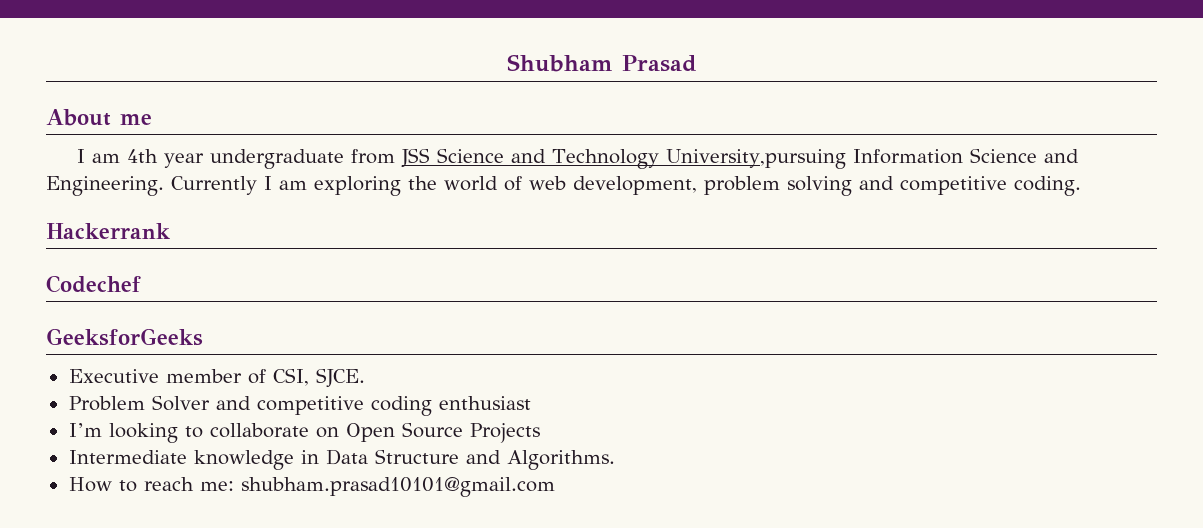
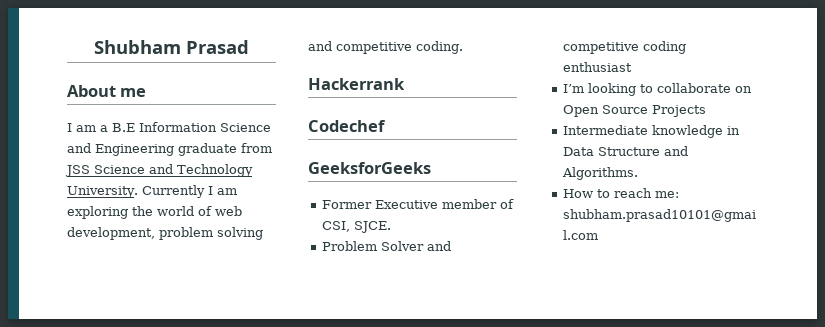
- I am 4th year undergraduate from JSS Science and Technology University,pursuing Information Science and Engineering.
+ I am a B.E Information Science and Engineering graduate from JSS Science and Technology University.
- Executive member of CSI, SJCE.
+ Former Executive member of CSI, SJCE.

